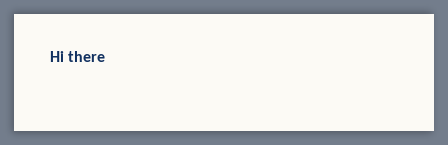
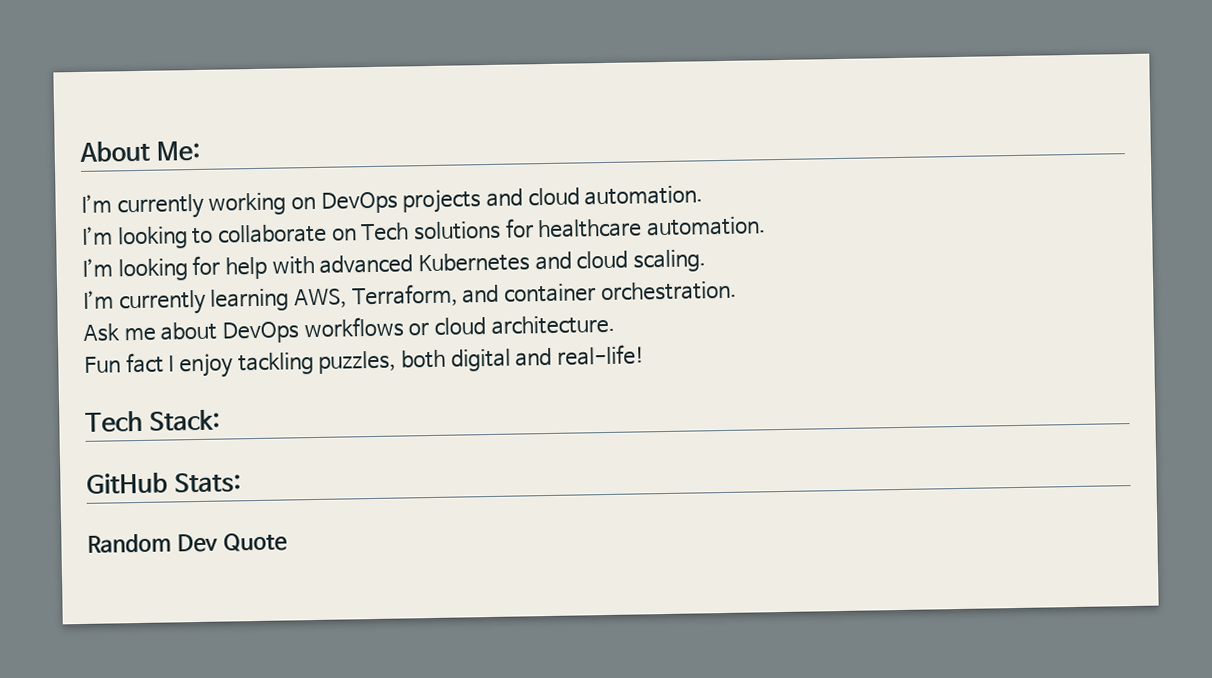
- Hi there
+ About Me:
+ I’m currently working on DevOps projects and cloud automation.
+ I’m looking to collaborate on Tech solutions for healthcare automation.
+ I’m looking for help with advanced Kubernetes and cloud scaling.
+ I’m currently learning AWS, Terraform, and container orchestration.
+ Ask me about DevOps workflows or cloud architecture.
+ Fun fact I enjoy tackling puzzles, both digital and real-life!
+ Tech Stack:
+ GitHub Stats:
+ Random Dev Quote

